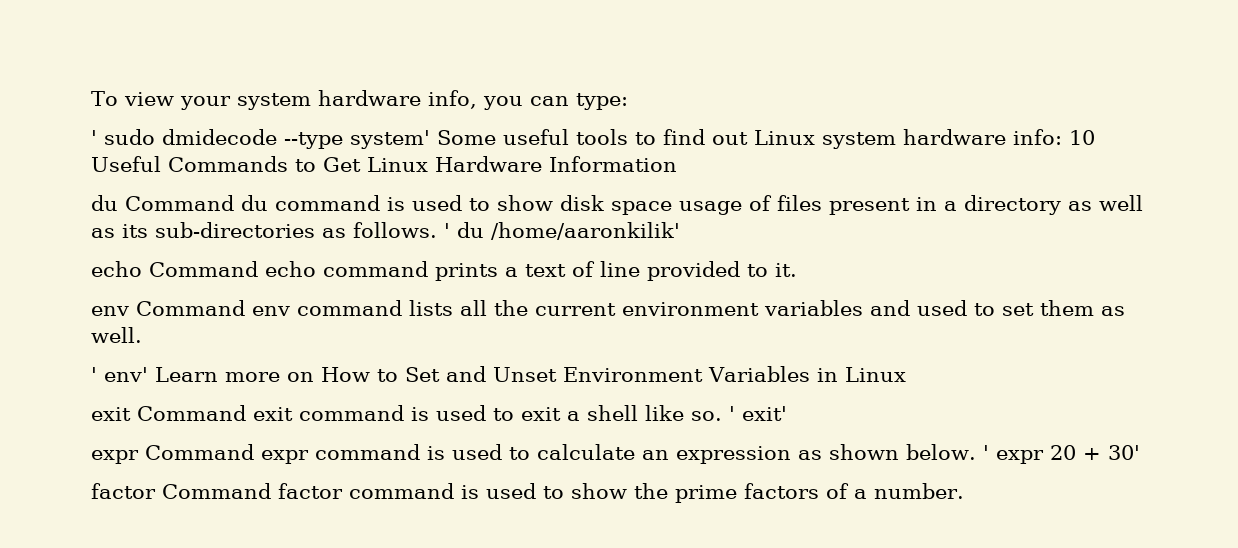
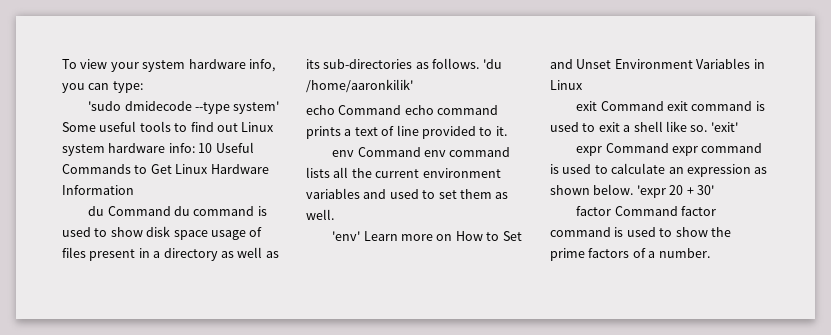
- ' sudo dmidecode --type system' Some useful tools to find out Linux system hardware info: 10 Useful Commands to Get Linux Hardware Information
+ 'sudo dmidecode --type system' Some useful tools to find out Linux system hardware info: 10 Useful Commands to Get Linux Hardware Information
- ' du /home/aaronkilik'
+ 'du /home/aaronkilik'
- ' env' Learn more on How to Set and Unset Environment Variables in Linux
+ 'env' Learn more on How to Set and Unset Environment Variables in Linux
- ' exit'
+ 'exit'
- ' expr 20 + 30'
+ 'expr 20 + 30'

